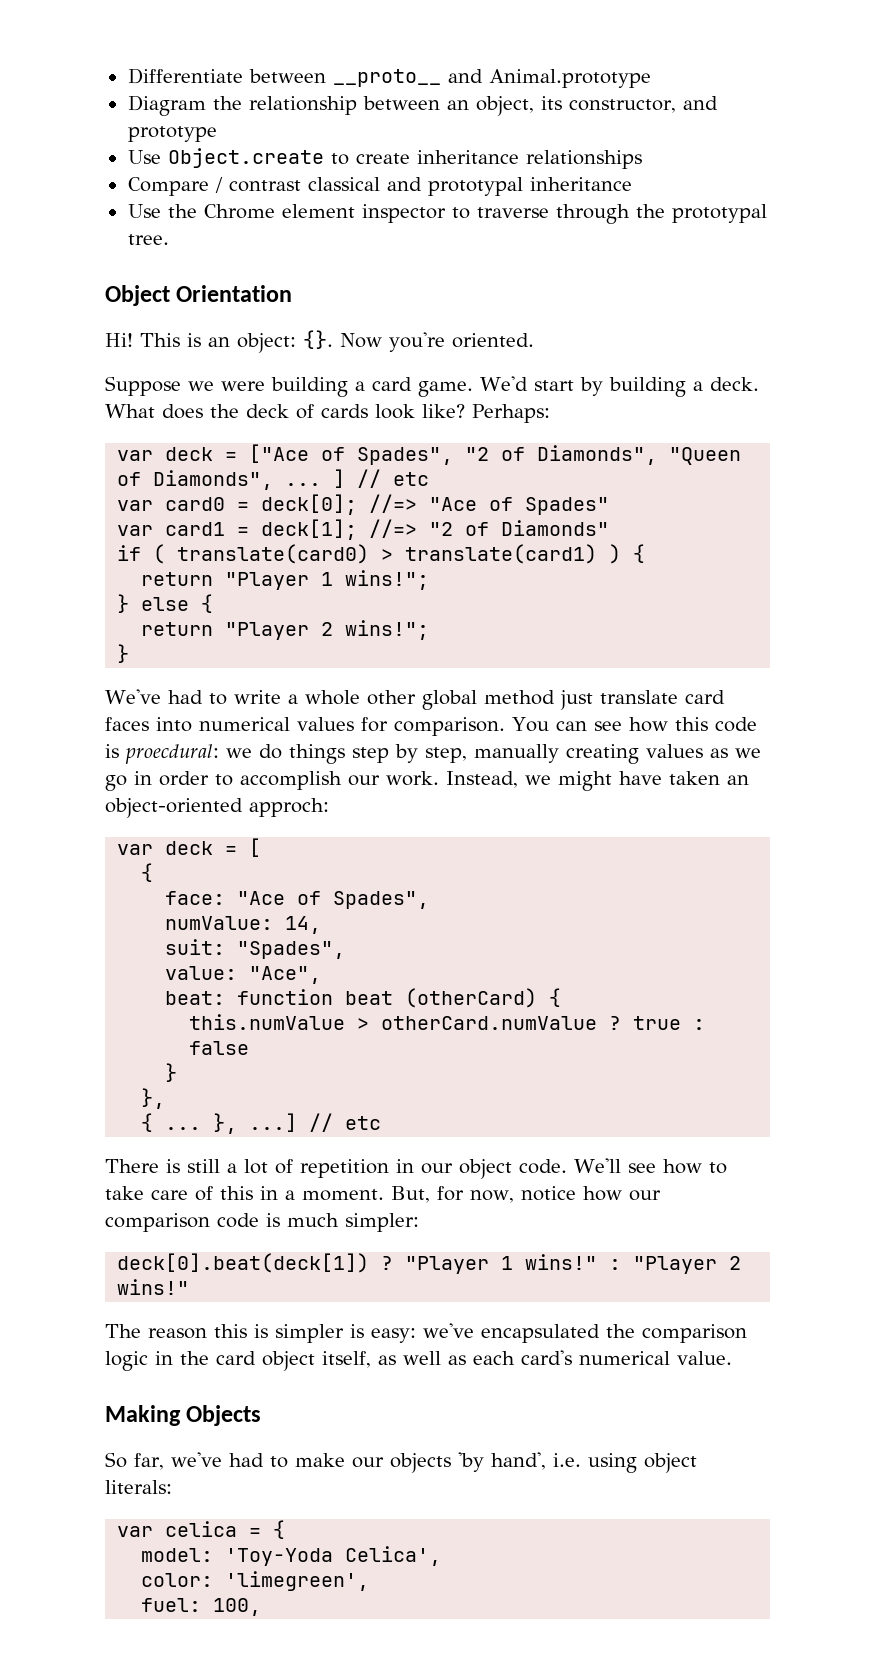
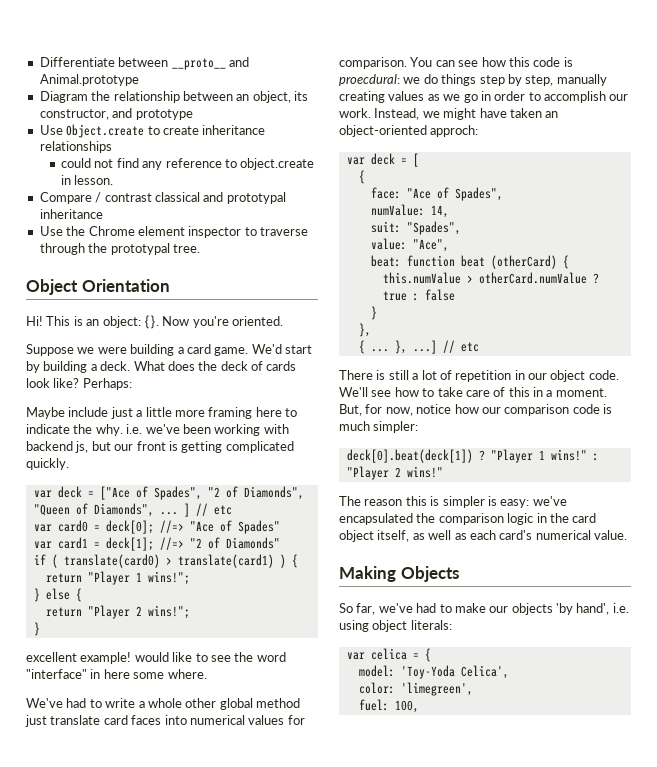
+ could not find any reference to object.create in lesson.
+ Maybe include just a little more framing here to indicate the why. i.e. we've been working with backend js, but our front is getting complicated quickly.
+ excellent example! would like to see the word "interface" in here some where.

